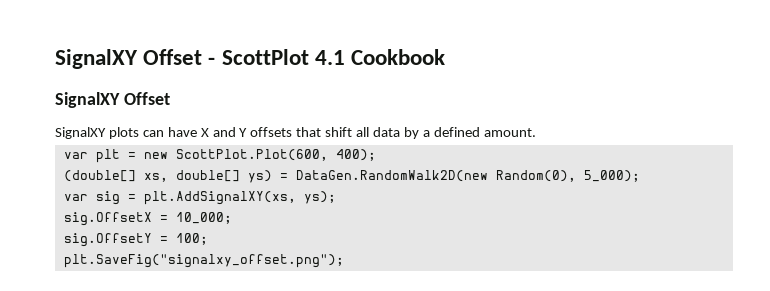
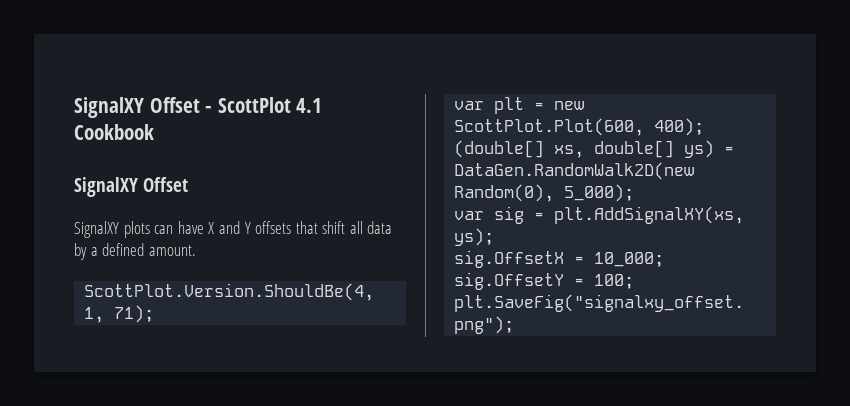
+ ScottPlot.Version.ShouldBe(4, 1, 71);

